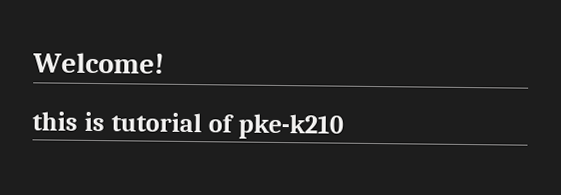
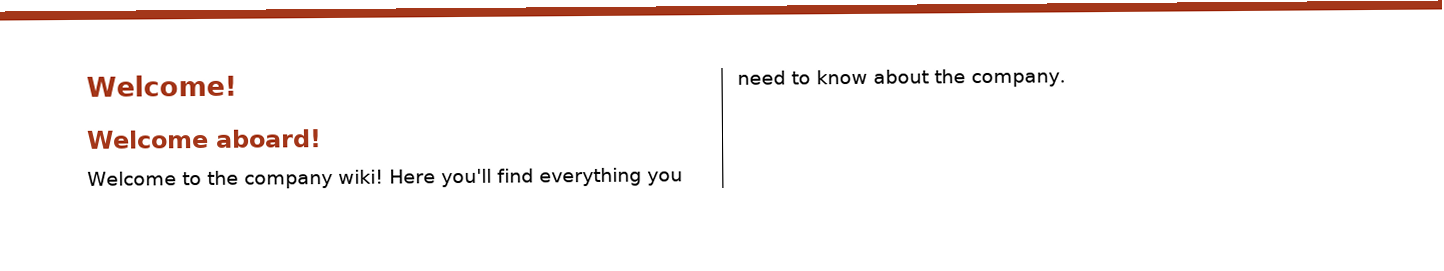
- this is tutorial of pke-k210
+ Welcome aboard!
+ Welcome to the company wiki! Here you'll find everything you need to know about the company.

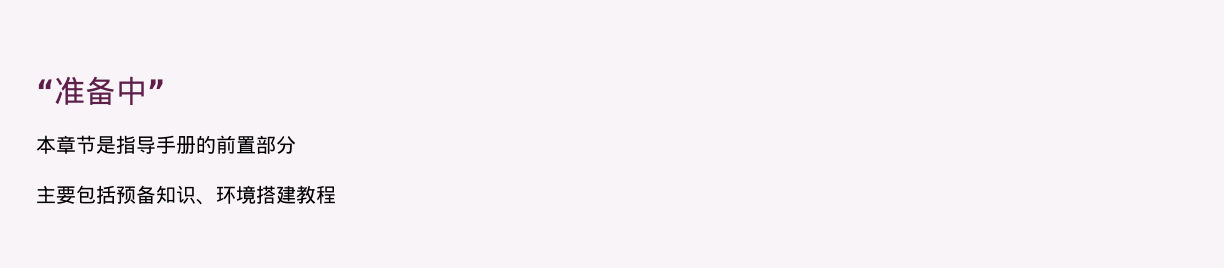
- Welcome!
- Welcome aboard!
- Welcome to the company wiki! Here you'll find everything you need to know about the company.
+ “准备中”
+ 本章节是指导手册的前置部分
+ 主要包括预备知识、环境搭建教程

